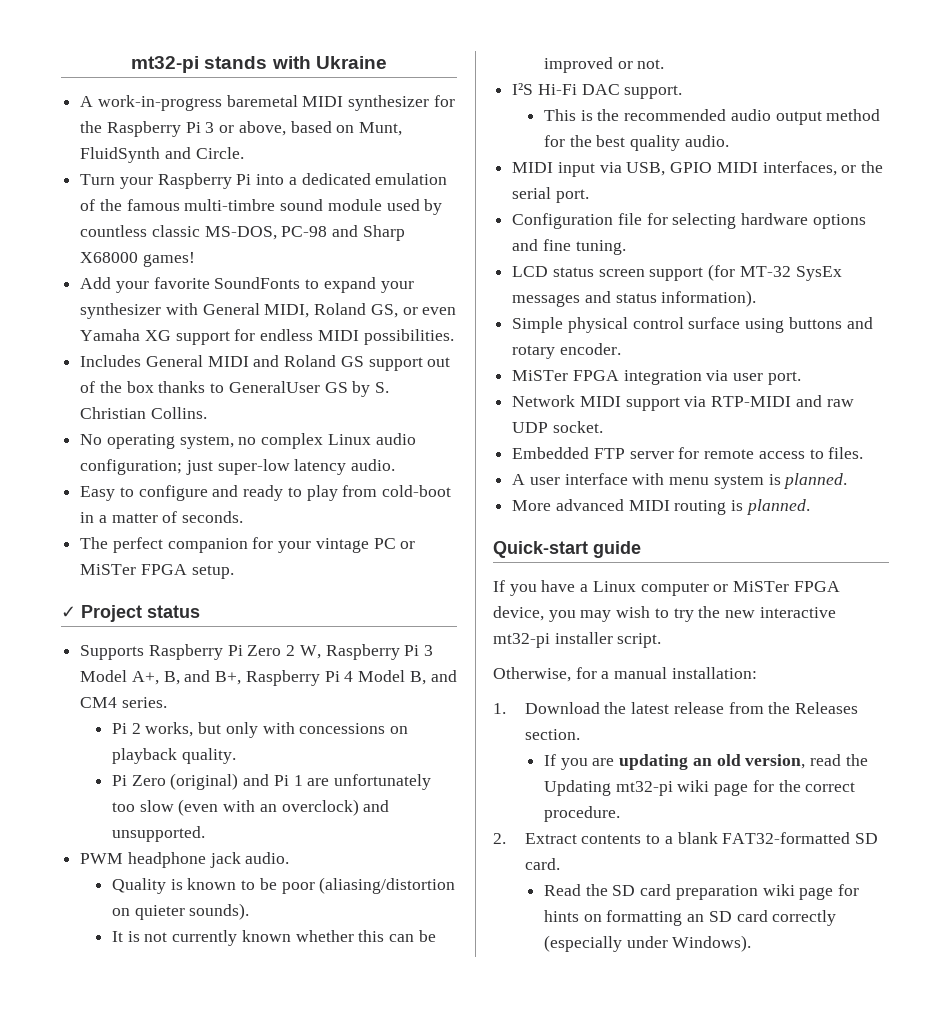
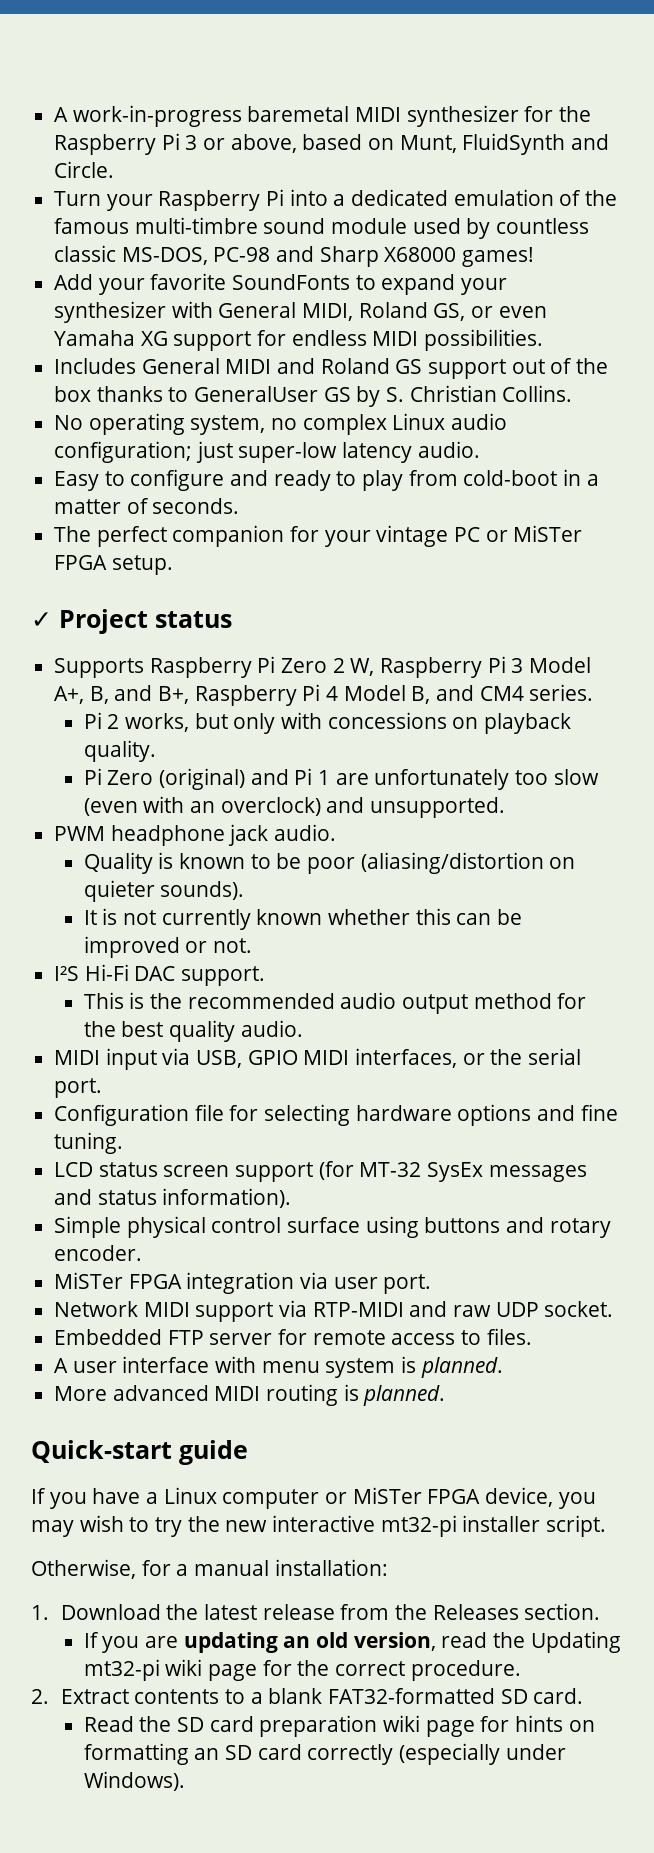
- mt32-pi stands with Ukraine

